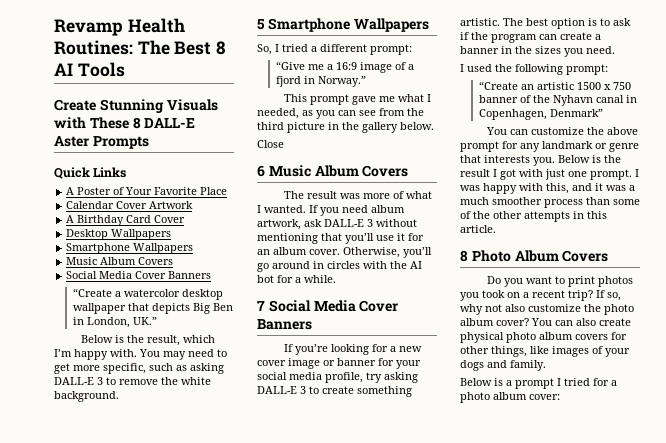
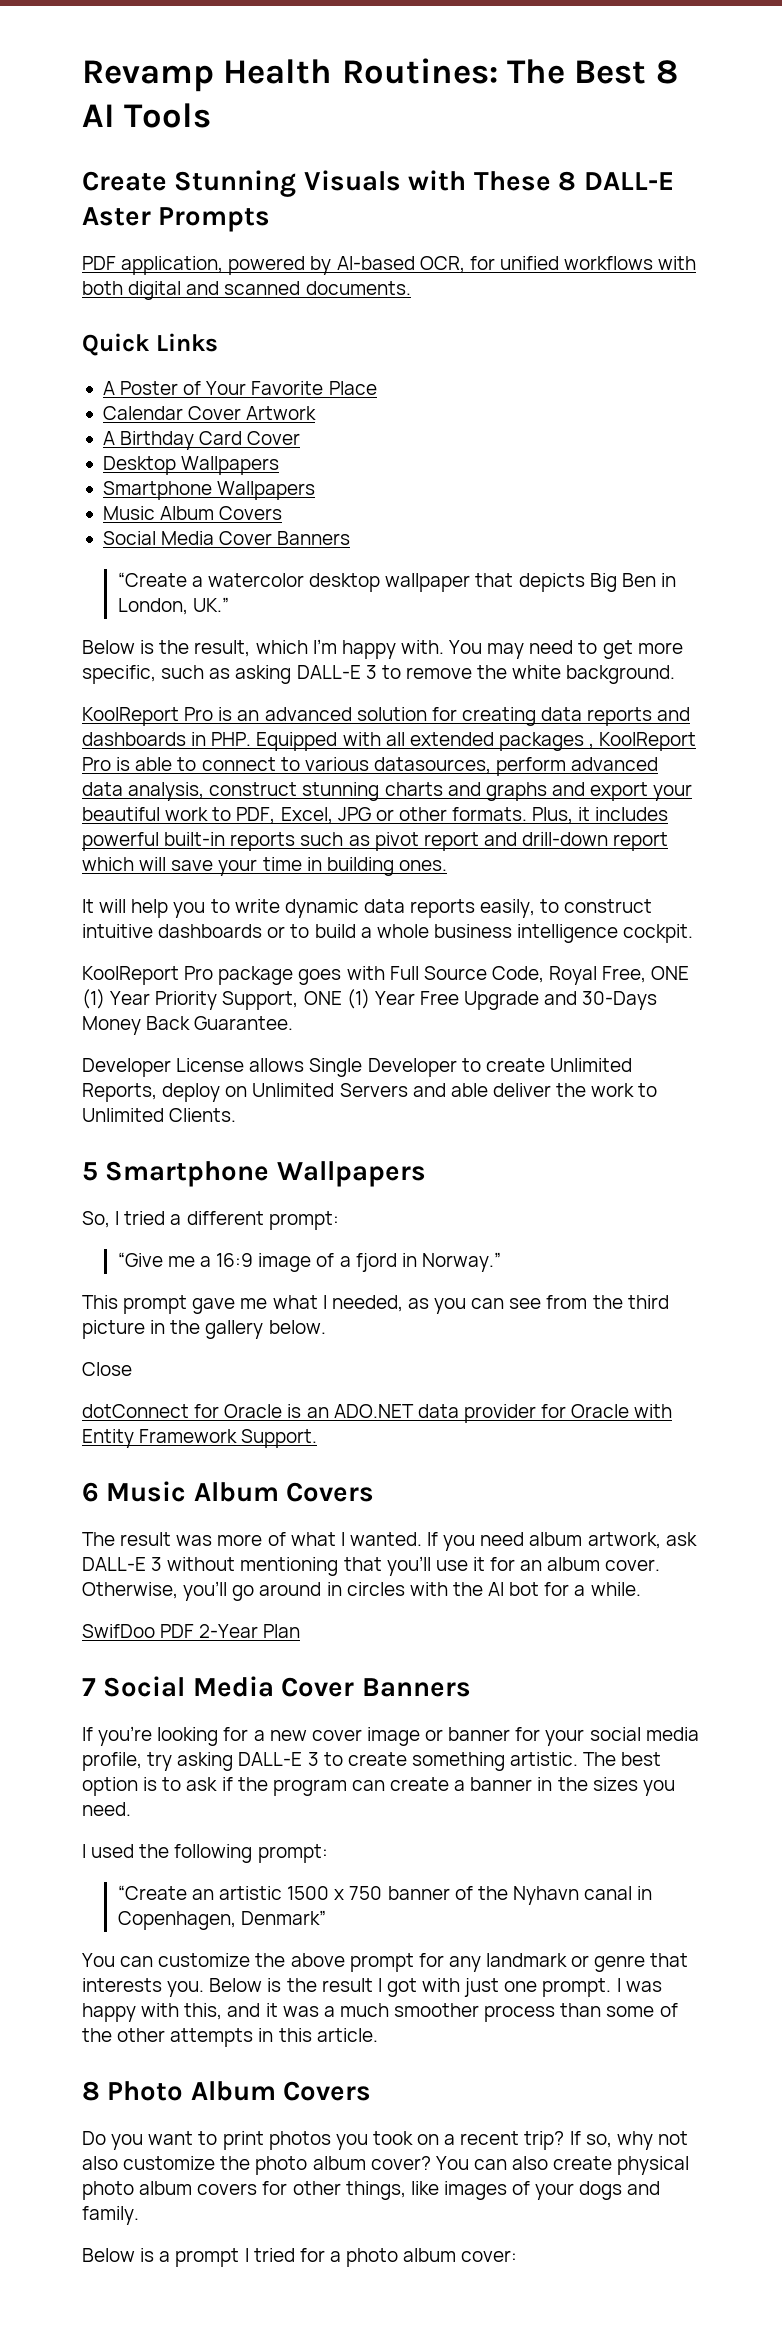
+ PDF application, powered by AI-based OCR, for unified workflows with both digital and scanned documents.
+ KoolReport Pro is an advanced solution for creating data reports and dashboards in PHP. Equipped with all extended packages , KoolReport Pro is able to connect to various datasources, perform advanced data analysis, construct stunning charts and graphs and export your beautiful work to PDF, Excel, JPG or other formats. Plus, it includes powerful built-in reports such as pivot report and drill-down report which will save your time in building ones.
+ It will help you to write dynamic data reports easily, to construct intuitive dashboards or to build a whole business intelligence cockpit.
+ KoolReport Pro package goes with Full Source Code, Royal Free, ONE (1) Year Priority Support, ONE (1) Year Free Upgrade and 30-Days Money Back Guarantee.
+ Developer License allows Single Developer to create Unlimited Reports, deploy on Unlimited Servers and able deliver the work to Unlimited Clients.
+ dotConnect for Oracle is an ADO.NET data provider for Oracle with Entity Framework Support.
+ SwifDoo PDF 2-Year Plan

